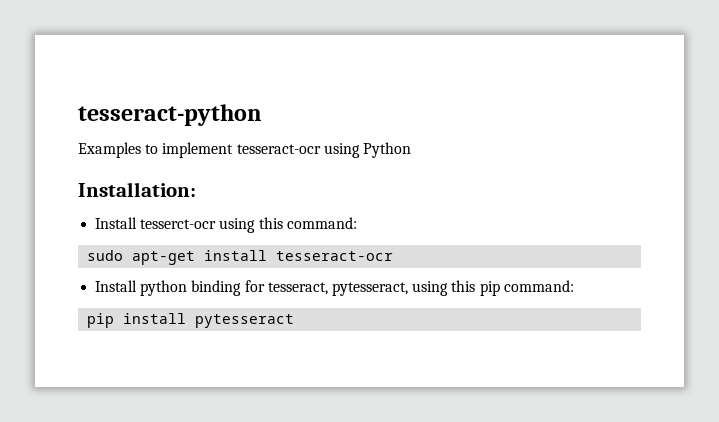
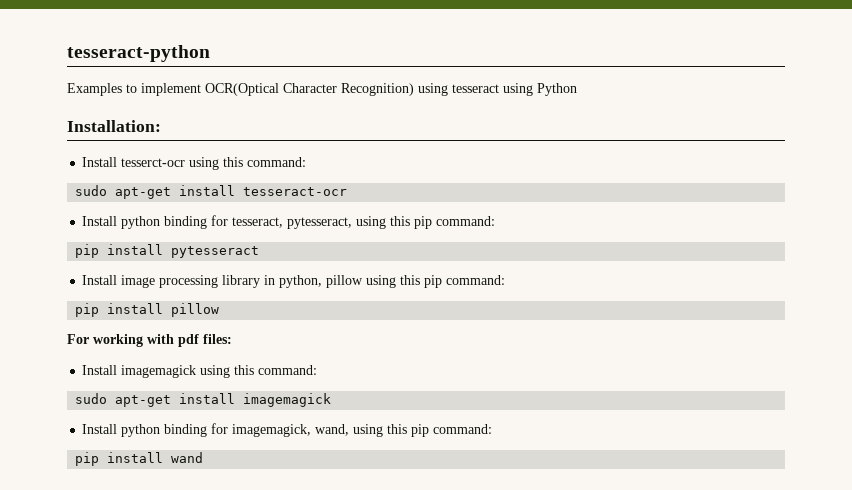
- Examples to implement tesseract-ocr using Python
+ Examples to implement OCR(Optical Character Recognition) using tesseract using Python
+ Install image processing library in python, pillow using this pip command:
+ pip install pillow
+ For working with pdf files:
+ Install imagemagick using this command:
+ sudo apt-get install imagemagick
+ Install python binding for imagemagick, wand, using this pip command:
+ pip install wand

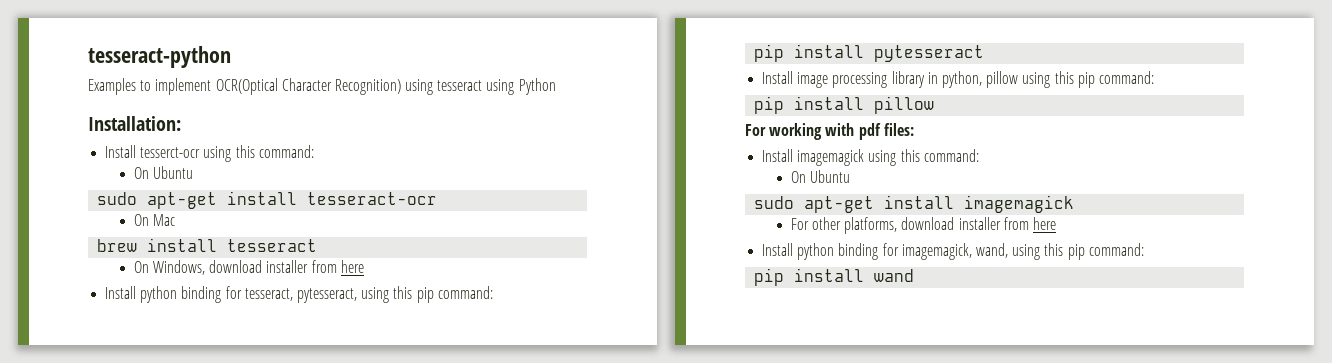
  Install tesserct-ocr using this command:
+ On Ubuntu
+ On Mac
+ brew install tesseract
+ On Windows, download installer from here
  Install imagemagick using this command:
+ On Ubuntu
+ For other platforms, download installer from here

